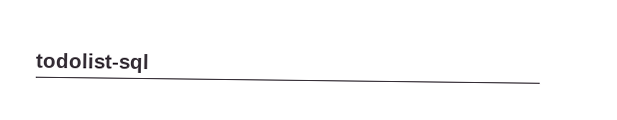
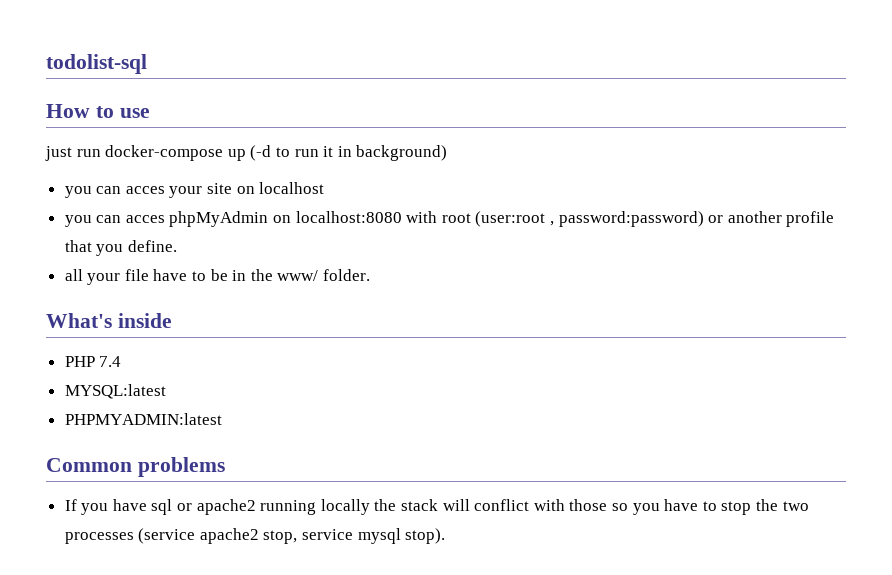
+ How to use
+ just run docker-compose up (-d to run it in background)
+ you can acces your site on localhost
+ you can acces phpMyAdmin on localhost:8080 with root (user:root , password:password) or another profile that you define.
+ all your file have to be in the www/ folder.
+ What's inside
+ PHP 7.4
+ MYSQL:latest
+ PHPMYADMIN:latest
+ Common problems
+ If you have sql or apache2 running locally the stack will conflict with those so you have to stop the two processes (service apache2 stop, service mysql stop).

